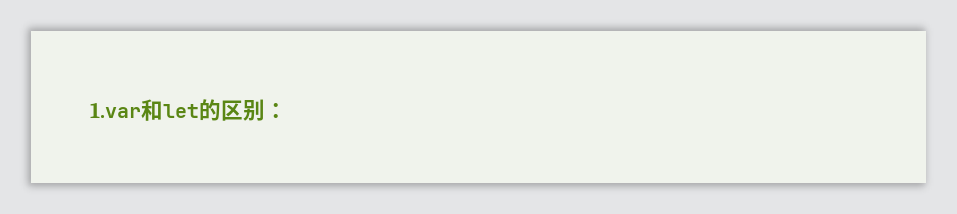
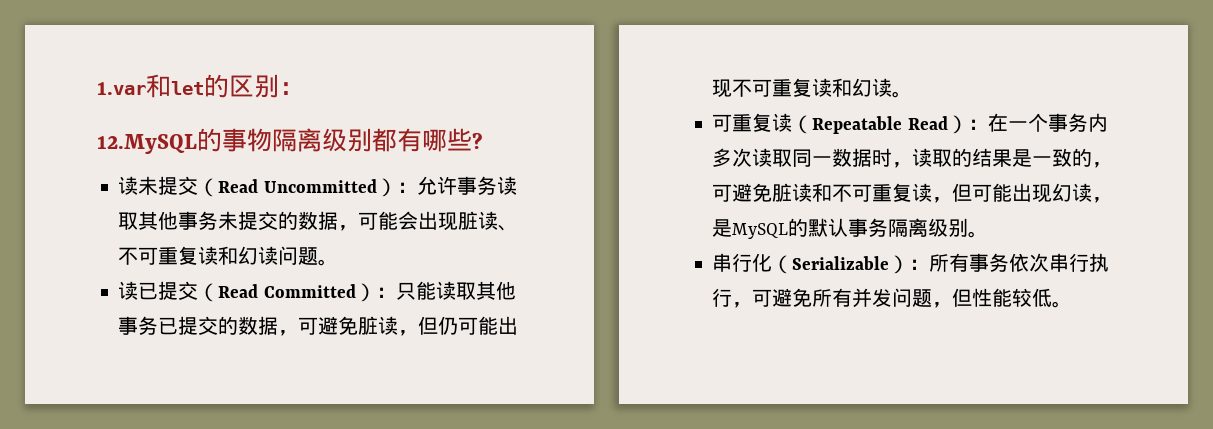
+ 12.MySQL的事物隔离级别都有哪些?
+ 读未提交（Read Uncommitted）：允许事务读取其他事务未提交的数据，可能会出现脏读、不可重复读和幻读问题。
+ 读已提交（Read Committed）：只能读取其他事务已提交的数据，可避免脏读，但仍可能出现不可重复读和幻读。
+ 可重复读（Repeatable Read）：在一个事务内多次读取同一数据时，读取的结果是一致的，可避免脏读和不可重复读，但可能出现幻读，是MySQL的默认事务隔离级别。
+ 串行化（Serializable）：所有事务依次串行执行，可避免所有并发问题，但性能较低。

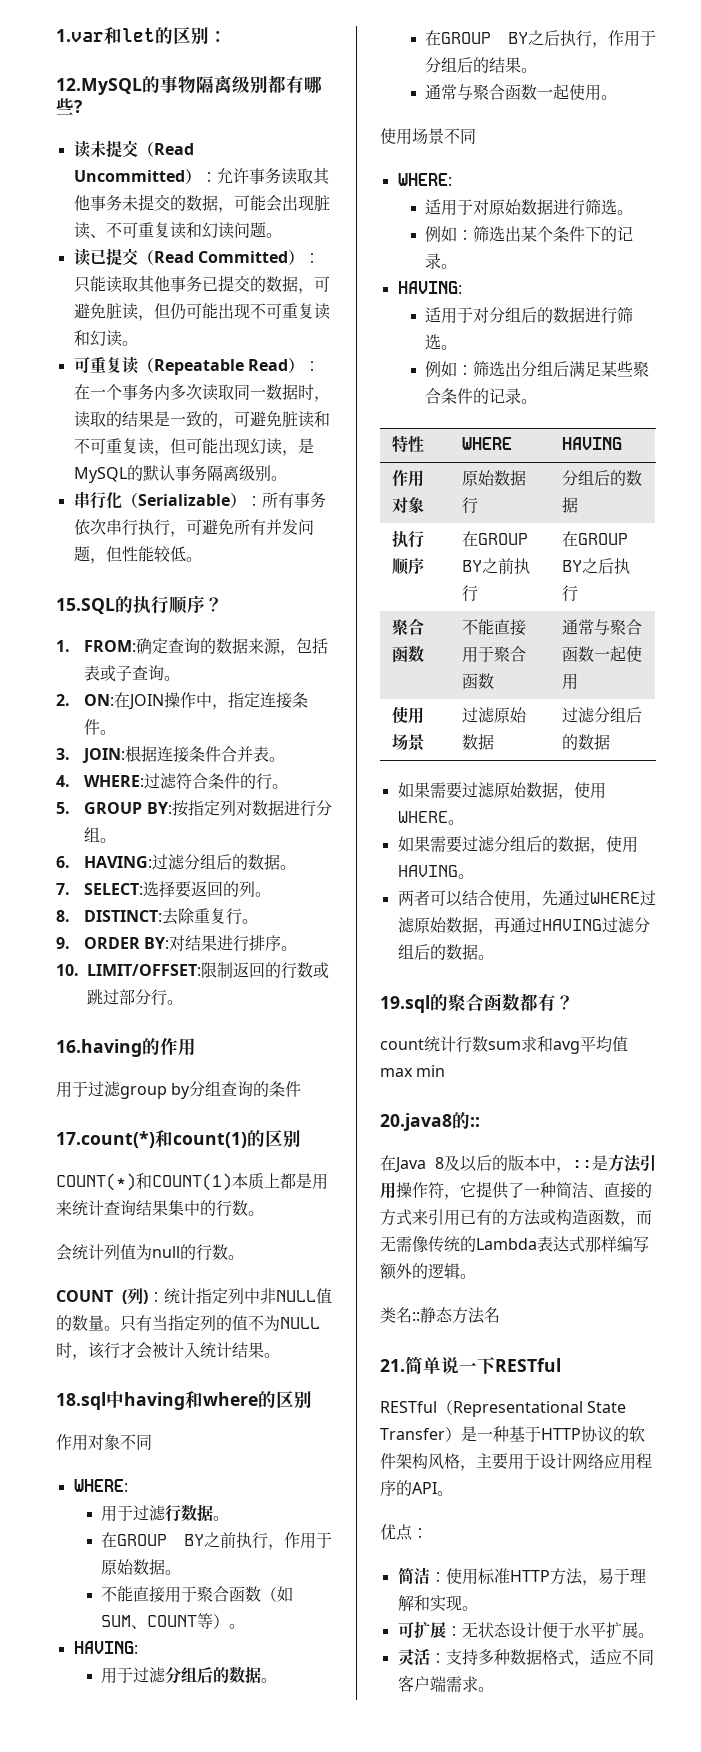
+ 15.SQL的执行顺序？
+ 1. FROM:确定查询的数据来源，包括表或子查询。
+ 2. ON:在JOIN操作中，指定连接条件。
+ 3. JOIN:根据连接条件合并表。
+ 4. WHERE:过滤符合条件的行。
+ 5. GROUP BY:按指定列对数据进行分组。
+ 6. HAVING:过滤分组后的数据。
+ 7. SELECT:选择要返回的列。
+ 8. DISTINCT:去除重复行。
+ 9. ORDER BY:对结果进行排序。
+ 10. LIMIT/OFFSET:限制返回的行数或跳过部分行。
+ 16.having的作用
+ 用于过滤group by分组查询的条件
+ 17.count(*)和count(1)的区别
+ COUNT(*)和COUNT(1)本质上都是用来统计查询结果集中的行数。
+ 会统计列值为null的行数。
+ COUNT (列)：统计指定列中非NULL值的数量。只有当指定列的值不为NULL时，该行才会被计入统计结果。
+ 18.sql中having和where的区别
+ 作用对象不同
+ WHERE:
+ 用于过滤行数据。
+ 在GROUP BY之前执行，作用于原始数据。
+ 不能直接用于聚合函数（如SUM、COUNT等）。
+ HAVING:
+ 用于过滤分组后的数据。
+ 在GROUP BY之后执行，作用于分组后的结果。
+ 通常与聚合函数一起使用。
+ 使用场景不同
+ WHERE:
+ 适用于对原始数据进行筛选。
+ 例如：筛选出某个条件下的记录。
+ HAVING:
+ 适用于对分组后的数据进行筛选。
+ 例如：筛选出分组后满足某些聚合条件的记录。
+ 特性 | WHERE | HAVING
+ 作用对象 | 原始数据行 | 分组后的数据
+ 执行顺序 | 在GROUP BY之前执行 | 在GROUP BY之后执行
+ 聚合函数 | 不能直接用于聚合函数 | 通常与聚合函数一起使用
+ 使用场景 | 过滤原始数据 | 过滤分组后的数据
+ 如果需要过滤原始数据，使用WHERE。
+ 如果需要过滤分组后的数据，使用HAVING。
+ 两者可以结合使用，先通过WHERE过滤原始数据，再通过HAVING过滤分组后的数据。
+ 19.sql的聚合函数都有？
+ count统计行数sum求和avg平均值max min
+ 20.java8的::
+ 在Java 8及以后的版本中，::是方法引用操作符，它提供了一种简洁、直接的方式来引用已有的方法或构造函数，而无需像传统的Lambda表达式那样编写额外的逻辑。
+ 类名::静态方法名
+ 21.简单说一下RESTful
+ RESTful（Representational State Transfer）是一种基于HTTP协议的软件架构风格，主要用于设计网络应用程序的API。
+ 优点：
+ 简洁：使用标准HTTP方法，易于理解和实现。
+ 可扩展：无状态设计便于水平扩展。
+ 灵活：支持多种数据格式，适应不同客户端需求。

